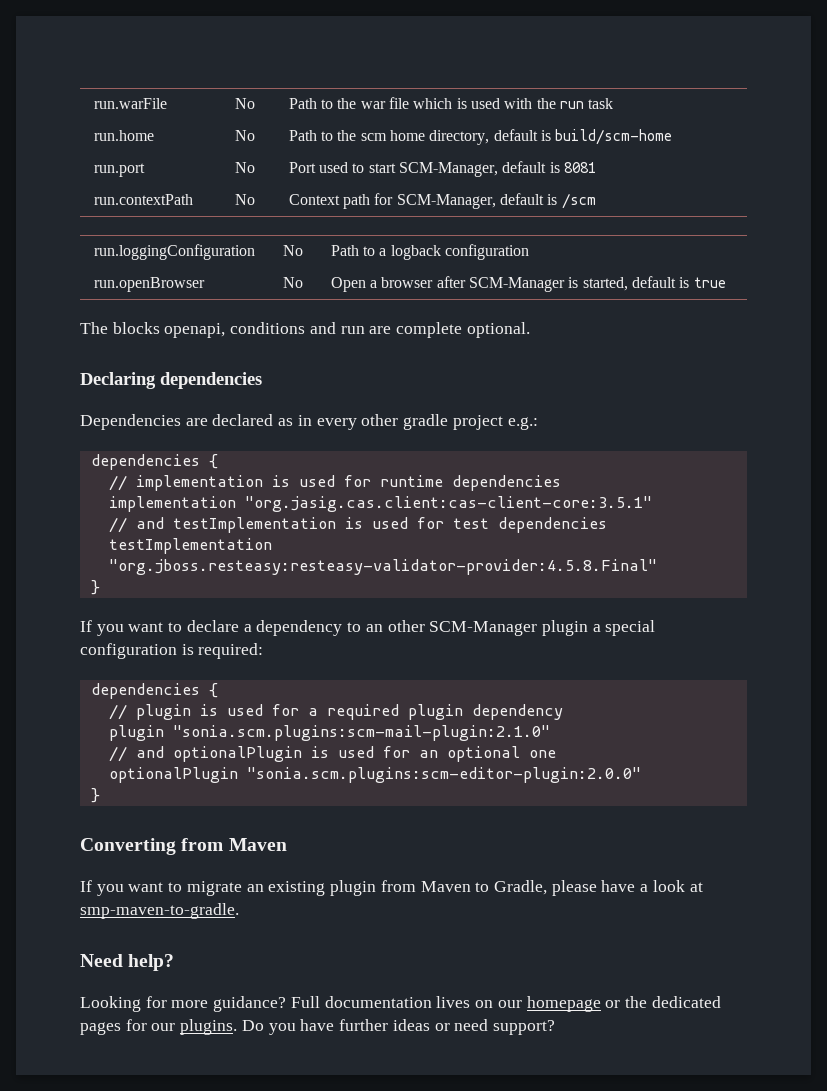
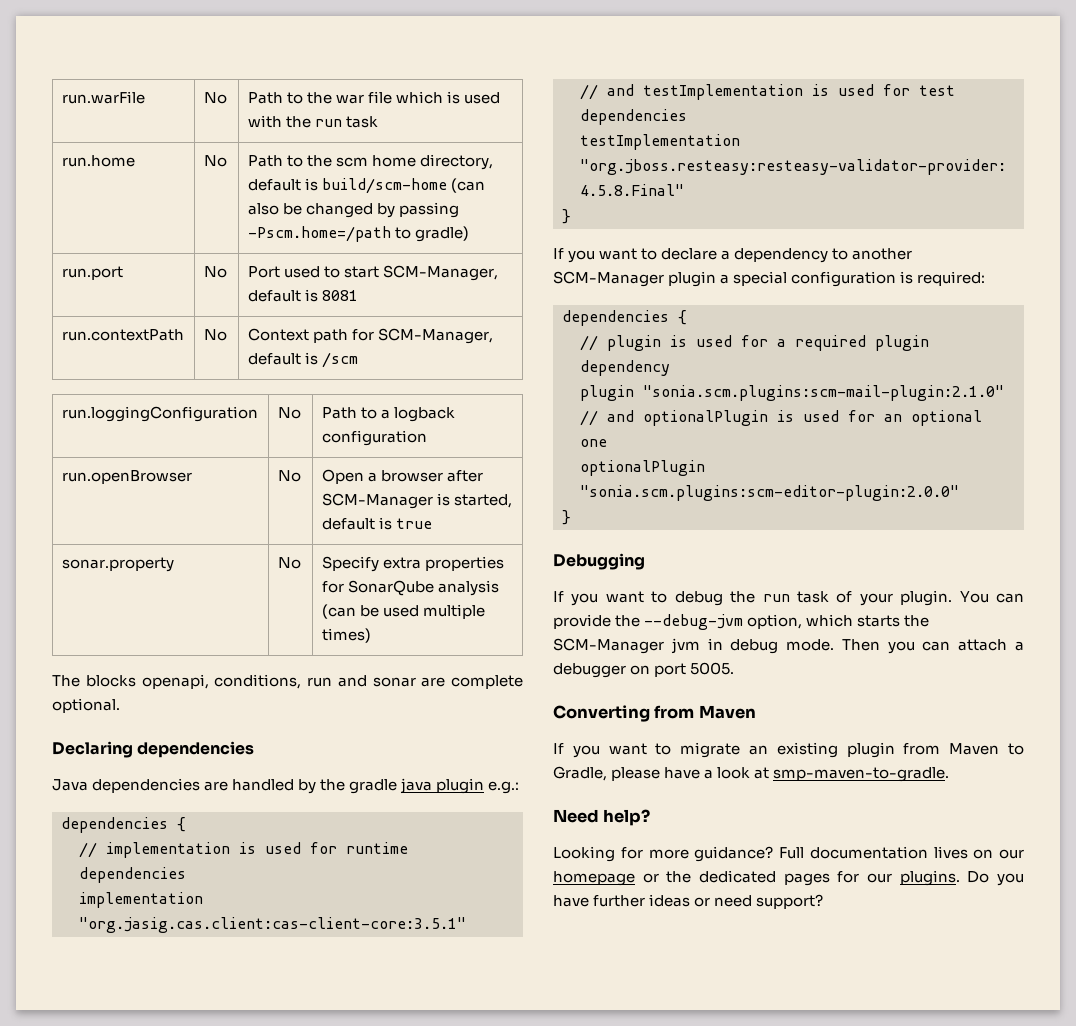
- run.home | No | Path to the scm home directory, default is build/scm-home
+ run.home | No | Path to the scm home directory, default is build/scm-home (can also be changed by passing -Pscm.home=/path to gradle)
+ sonar.property | No | Specify extra properties for SonarQube analysis (can be used multiple times)
- The blocks openapi, conditions and run are complete optional.
+ The blocks openapi, conditions, run and sonar are complete optional.
- Dependencies are declared as in every other gradle project e.g.:
+ Java dependencies are handled by the gradle java plugin e.g.:
- If you want to declare a dependency to an other SCM-Manager plugin a special configuration is required:
+ If you want to declare a dependency to another SCM-Manager plugin a special configuration is required:
+ Debugging
+ If you want to debug the run task of your plugin. You can provide the --debug-jvm option, which starts the SCM-Manager jvm in debug mode. Then you can attach a debugger on port 5005.

